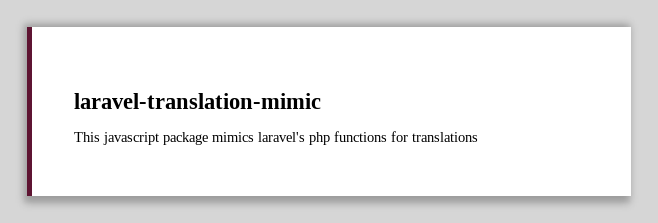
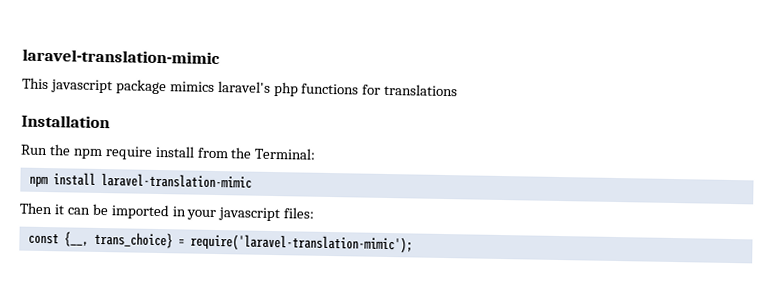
+ Installation
+ Run the npm require install from the Terminal:
+ npm install laravel-translation-mimic
+ Then it can be imported in your javascript files:
+ const {__, trans_choice} = require('laravel-translation-mimic');

